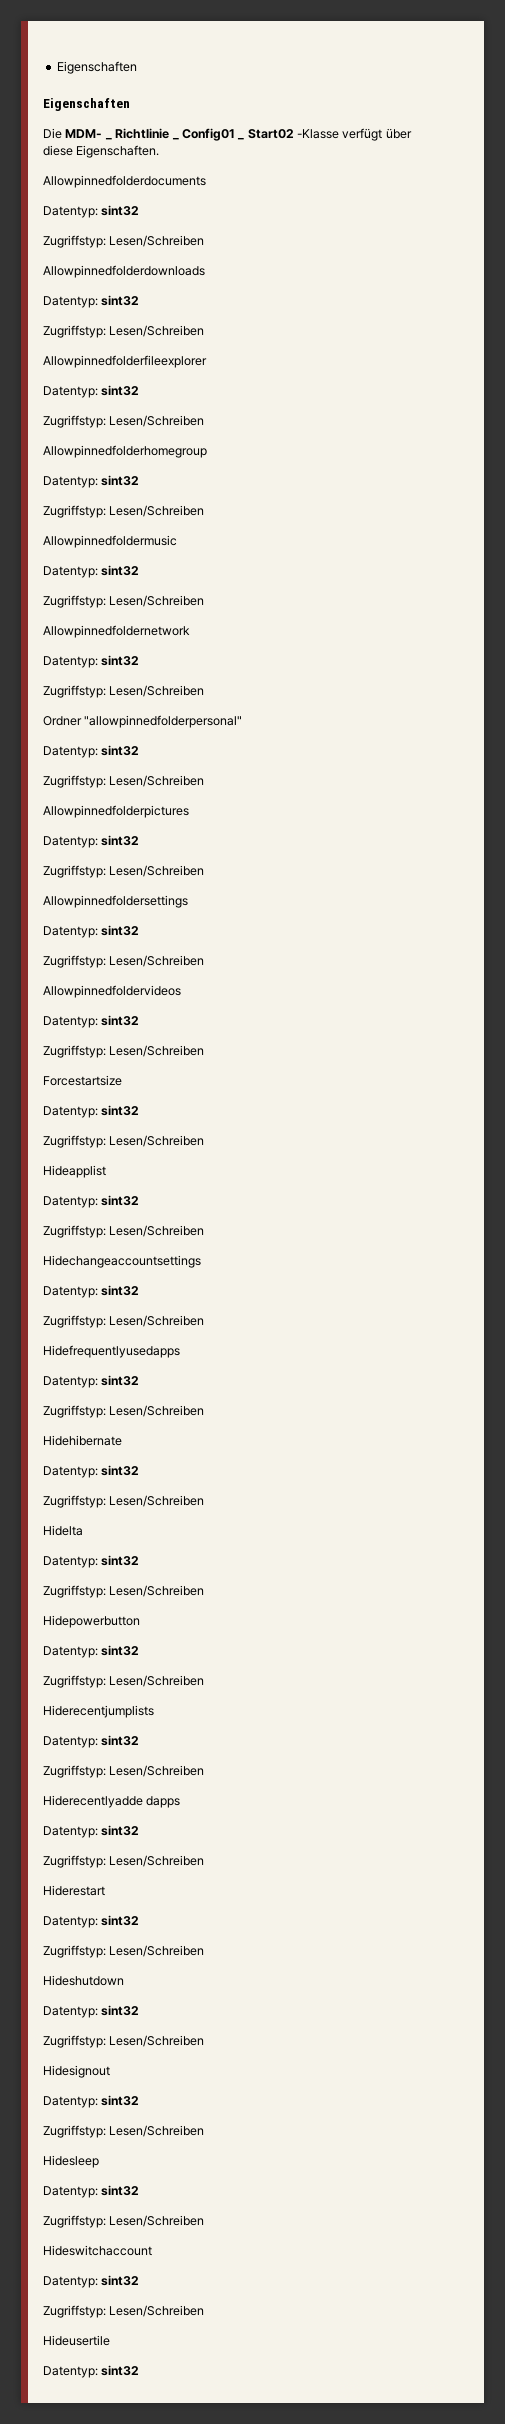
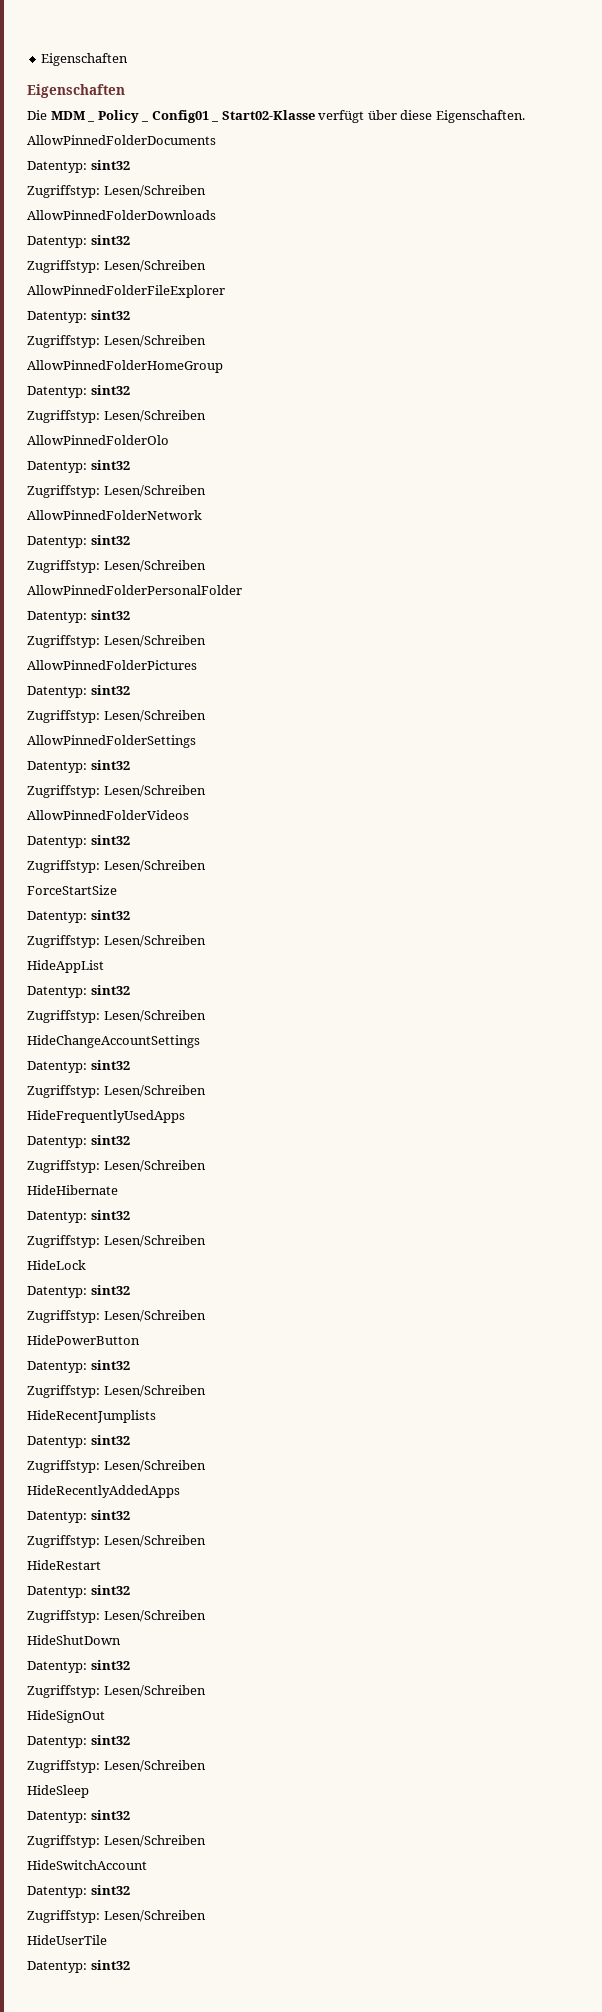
- Die MDM- _ Richtlinie _ Config01 _ Start02 -Klasse verfügt über diese Eigenschaften.
+ Die MDM _ Policy _ Config01 _ Start02-Klasse verfügt über diese Eigenschaften.
- Allowpinnedfolderdocuments
+ AllowPinnedFolderDocuments
  Datentyp: sint32
  Zugriffstyp: Lesen/Schreiben
- Allowpinnedfolderdownloads
+ AllowPinnedFolderDownloads
  Datentyp: sint32
  Zugriffstyp: Lesen/Schreiben
- Allowpinnedfolderfileexplorer
+ AllowPinnedFolderFileExplorer
  Datentyp: sint32
  Zugriffstyp: Lesen/Schreiben
- Allowpinnedfolderhomegroup
+ AllowPinnedFolderHomeGroup
  Datentyp: sint32
  Zugriffstyp: Lesen/Schreiben
- Allowpinnedfoldermusic
+ AllowPinnedFolderOlo
  Datentyp: sint32
  Zugriffstyp: Lesen/Schreiben
- Allowpinnedfoldernetwork
+ AllowPinnedFolderNetwork
  Datentyp: sint32
  Zugriffstyp: Lesen/Schreiben
- Ordner "allowpinnedfolderpersonal"
+ AllowPinnedFolderPersonalFolder
  Datentyp: sint32
  Zugriffstyp: Lesen/Schreiben
- Allowpinnedfolderpictures
+ AllowPinnedFolderPictures
  Datentyp: sint32
  Zugriffstyp: Lesen/Schreiben
- Allowpinnedfoldersettings
+ AllowPinnedFolderSettings
  Datentyp: sint32
  Zugriffstyp: Lesen/Schreiben
- Allowpinnedfoldervideos
+ AllowPinnedFolderVideos
  Datentyp: sint32
  Zugriffstyp: Lesen/Schreiben
- Forcestartsize
+ ForceStartSize
  Datentyp: sint32
  Zugriffstyp: Lesen/Schreiben
- Hideapplist
+ HideAppList
  Datentyp: sint32
  Zugriffstyp: Lesen/Schreiben
- Hidechangeaccountsettings
+ HideChangeAccountSettings
  Datentyp: sint32
  Zugriffstyp: Lesen/Schreiben
- Hidefrequentlyusedapps
+ HideFrequentlyUsedApps
  Datentyp: sint32
  Zugriffstyp: Lesen/Schreiben
- Hidehibernate
+ HideHibernate
  Datentyp: sint32
  Zugriffstyp: Lesen/Schreiben
- Hidelta
+ HideLock
  Datentyp: sint32
  Zugriffstyp: Lesen/Schreiben
- Hidepowerbutton
+ HidePowerButton
  Datentyp: sint32
  Zugriffstyp: Lesen/Schreiben
- Hiderecentjumplists
+ HideRecentJumplists
  Datentyp: sint32
  Zugriffstyp: Lesen/Schreiben
- Hiderecentlyadde dapps
+ HideRecentlyAddedApps
  Datentyp: sint32
  Zugriffstyp: Lesen/Schreiben
- Hiderestart
+ HideRestart
  Datentyp: sint32
  Zugriffstyp: Lesen/Schreiben
- Hideshutdown
+ HideShutDown
  Datentyp: sint32
  Zugriffstyp: Lesen/Schreiben
- Hidesignout
+ HideSignOut
  Datentyp: sint32
  Zugriffstyp: Lesen/Schreiben
- Hidesleep
+ HideSleep
  Datentyp: sint32
  Zugriffstyp: Lesen/Schreiben
- Hideswitchaccount
+ HideSwitchAccount
  Datentyp: sint32
  Zugriffstyp: Lesen/Schreiben
- Hideusertile
+ HideUserTile

